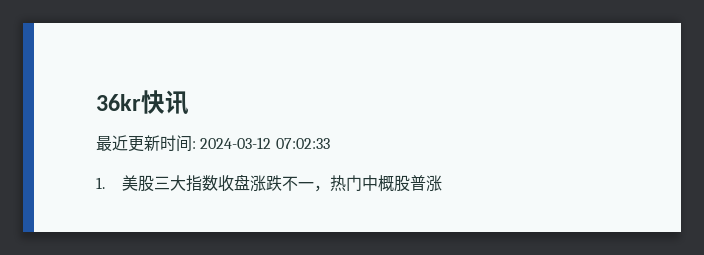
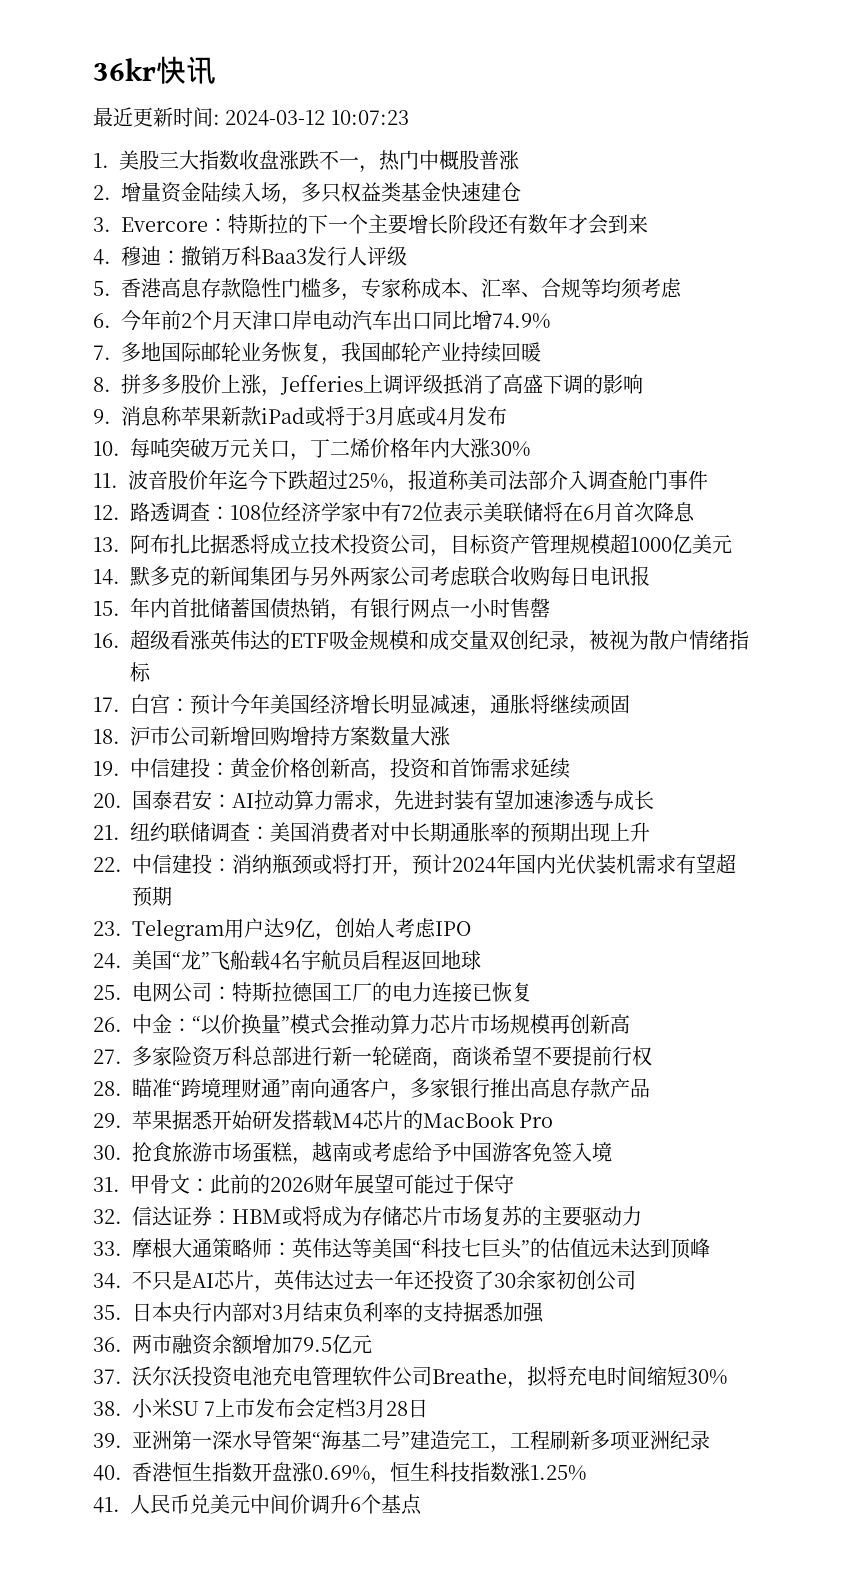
- 最近更新时间: 2024-03-12 07:02:33
+ 最近更新时间: 2024-03-12 10:07:23
+ 2.增量资金陆续入场，多只权益类基金快速建仓
+ 3. Evercore：特斯拉的下一个主要增长阶段还有数年才会到来
+ 4.穆迪：撤销万科Baa3发行人评级
+ 5.香港高息存款隐性门槛多，专家称成本、汇率、合规等均须考虑
+ 6.今年前2个月天津口岸电动汽车出口同比增74.9%
+ 7.多地国际邮轮业务恢复，我国邮轮产业持续回暖
+ 8.拼多多股价上涨，Jefferies上调评级抵消了高盛下调的影响
+ 9.消息称苹果新款iPad或将于3月底或4月发布
+ 10.每吨突破万元关口，丁二烯价格年内大涨30%
+ 11.波音股价年迄今下跌超过25%，报道称美司法部介入调查舱门事件
+ 12.路透调查：108位经济学家中有72位表示美联储将在6月首次降息
+ 13.阿布扎比据悉将成立技术投资公司，目标资产管理规模超1000亿美元
+ 14.默多克的新闻集团与另外两家公司考虑联合收购每日电讯报
+ 15.年内首批储蓄国债热销，有银行网点一小时售罄
+ 16.超级看涨英伟达的ETF吸金规模和成交量双创纪录，被视为散户情绪指标
+ 17.白宫：预计今年美国经济增长明显减速，通胀将继续顽固
+ 18.沪市公司新增回购增持方案数量大涨
+ 19.中信建投：黄金价格创新高，投资和首饰需求延续
+ 20.国泰君安：AI拉动算力需求，先进封装有望加速渗透与成长
+ 21.纽约联储调查：美国消费者对中长期通胀率的预期出现上升
+ 22.中信建投：消纳瓶颈或将打开，预计2024年国内光伏装机需求有望超预期
+ 23. Telegram用户达9亿，创始人考虑IPO
+ 24.美国“龙”飞船载4名宇航员启程返回地球
+ 25.电网公司：特斯拉德国工厂的电力连接已恢复
+ 26.中金：“以价换量”模式会推动算力芯片市场规模再创新高
+ 27.多家险资万科总部进行新一轮磋商，商谈希望不要提前行权
+ 28.瞄准“跨境理财通”南向通客户，多家银行推出高息存款产品
+ 29.苹果据悉开始研发搭载M4芯片的MacBook Pro
+ 30.抢食旅游市场蛋糕，越南或考虑给予中国游客免签入境
+ 31.甲骨文：此前的2026财年展望可能过于保守
+ 32.信达证券：HBM或将成为存储芯片市场复苏的主要驱动力
+ 33.摩根大通策略师：英伟达等美国“科技七巨头”的估值远未达到顶峰
+ 34.不只是AI芯片，英伟达过去一年还投资了30余家初创公司
+ 35.日本央行内部对3月结束负利率的支持据悉加强
+ 36.两市融资余额增加79.5亿元
+ 37.沃尔沃投资电池充电管理软件公司Breathe，拟将充电时间缩短30%
+ 38.小米SU 7上市发布会定档3月28日
+ 39.亚洲第一深水导管架“海基二号”建造完工，工程刷新多项亚洲纪录
+ 40.香港恒生指数开盘涨0.69%，恒生科技指数涨1.25%
+ 41.人民币兑美元中间价调升6个基点

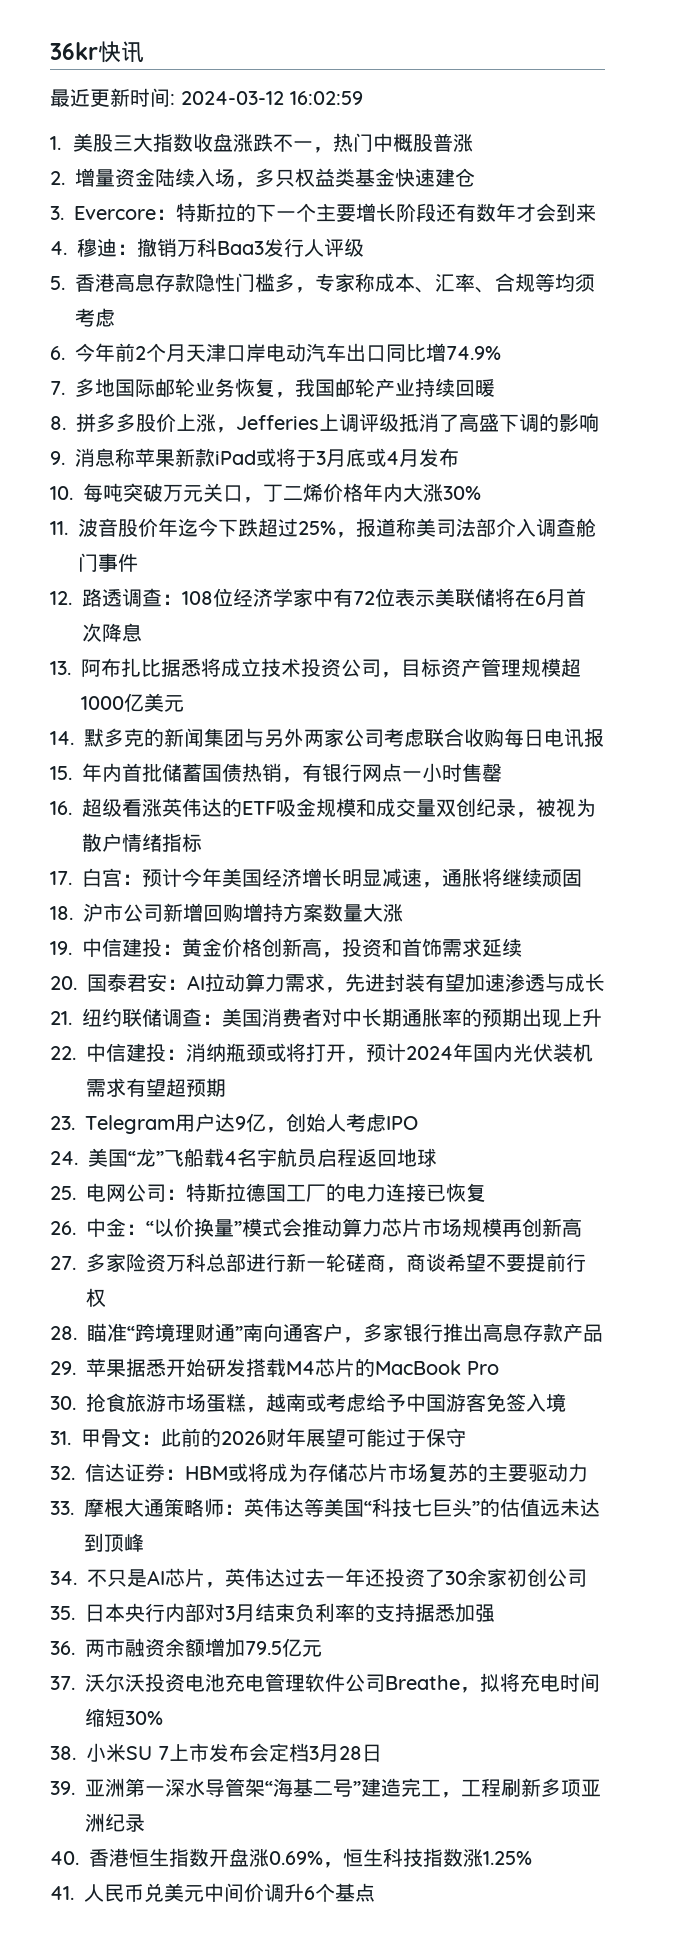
- 最近更新时间: 2024-03-12 10:07:23
+ 最近更新时间: 2024-03-12 16:02:59

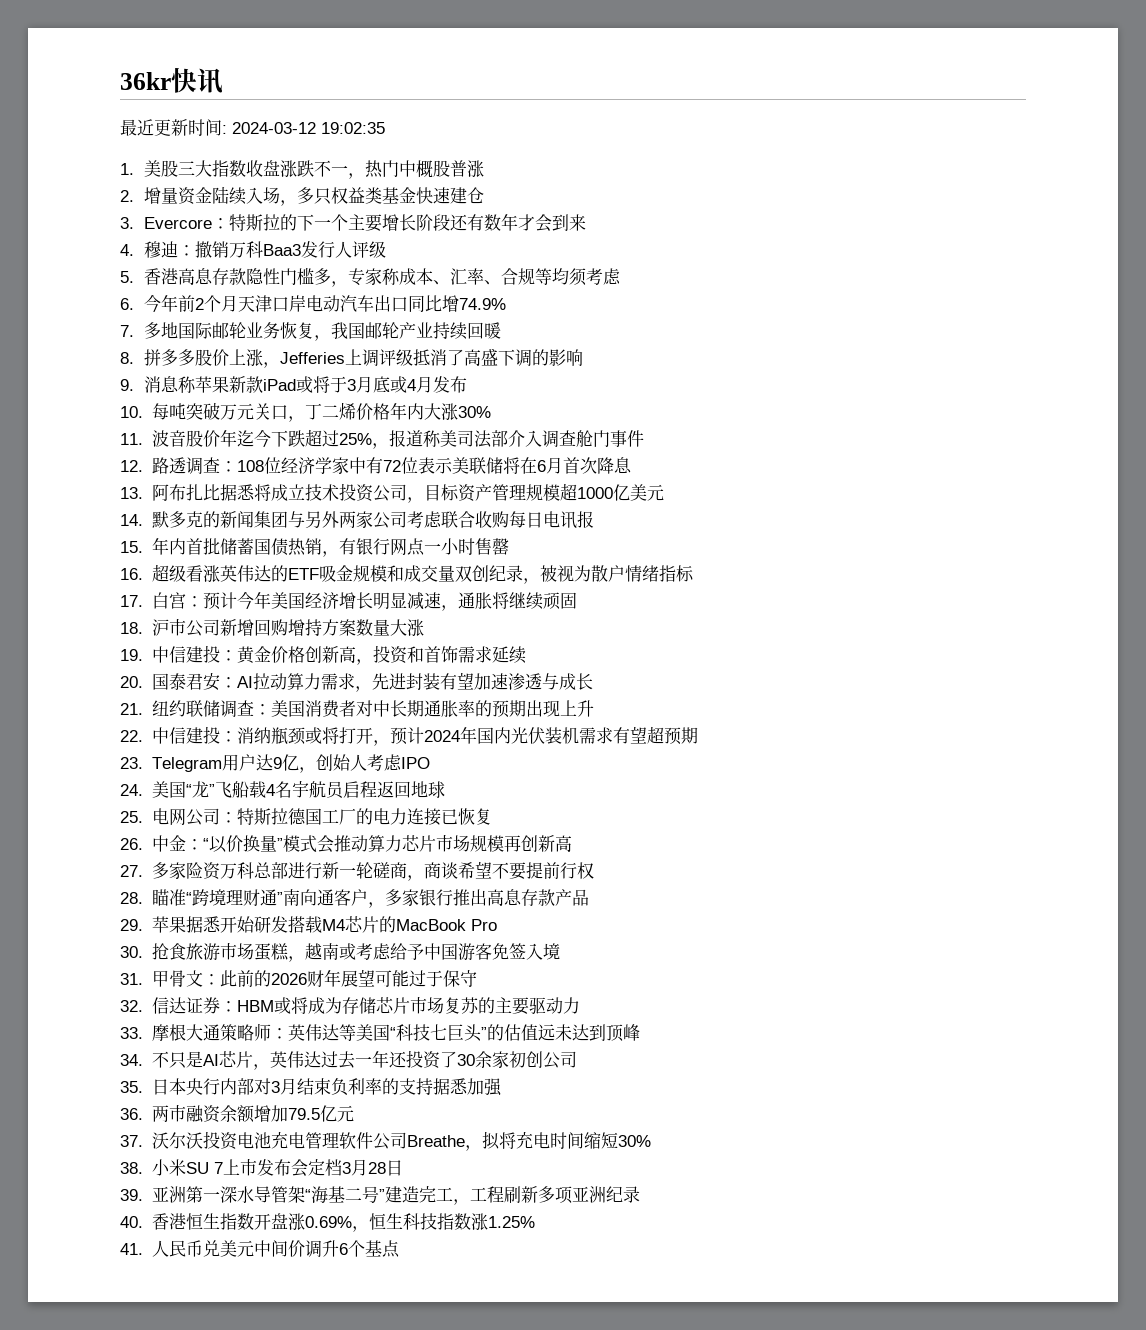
- 最近更新时间: 2024-03-12 16:02:59
+ 最近更新时间: 2024-03-12 19:02:35

